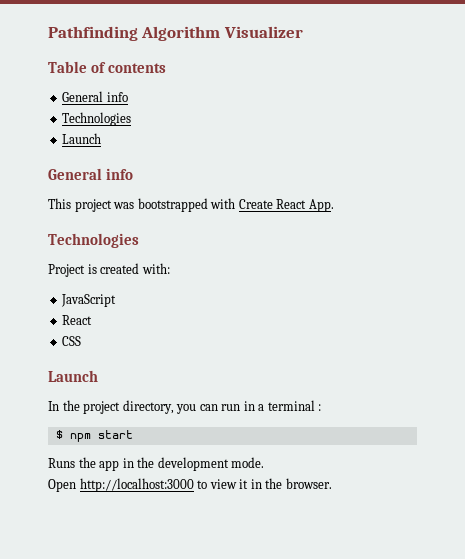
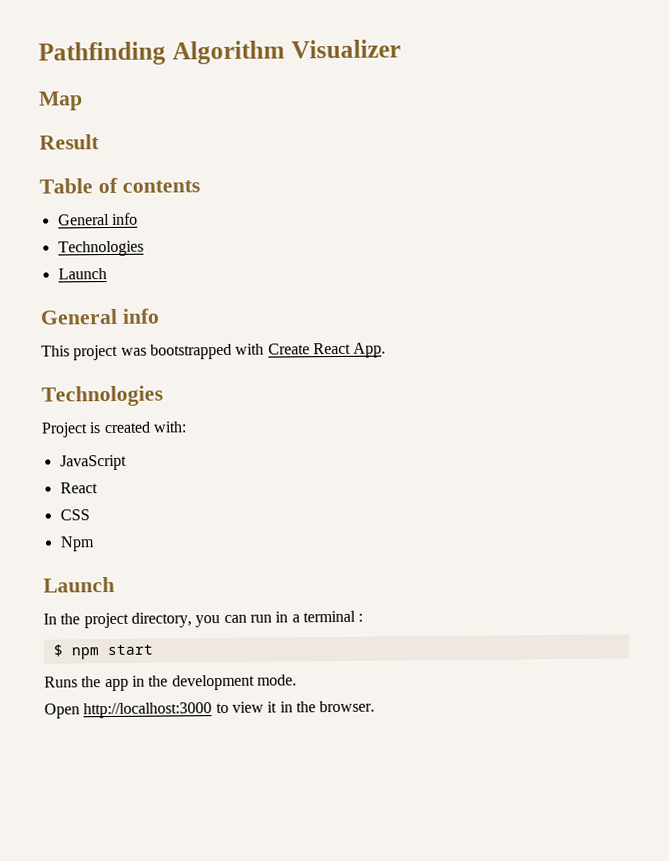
+ Map
+ Result
+ Npm

